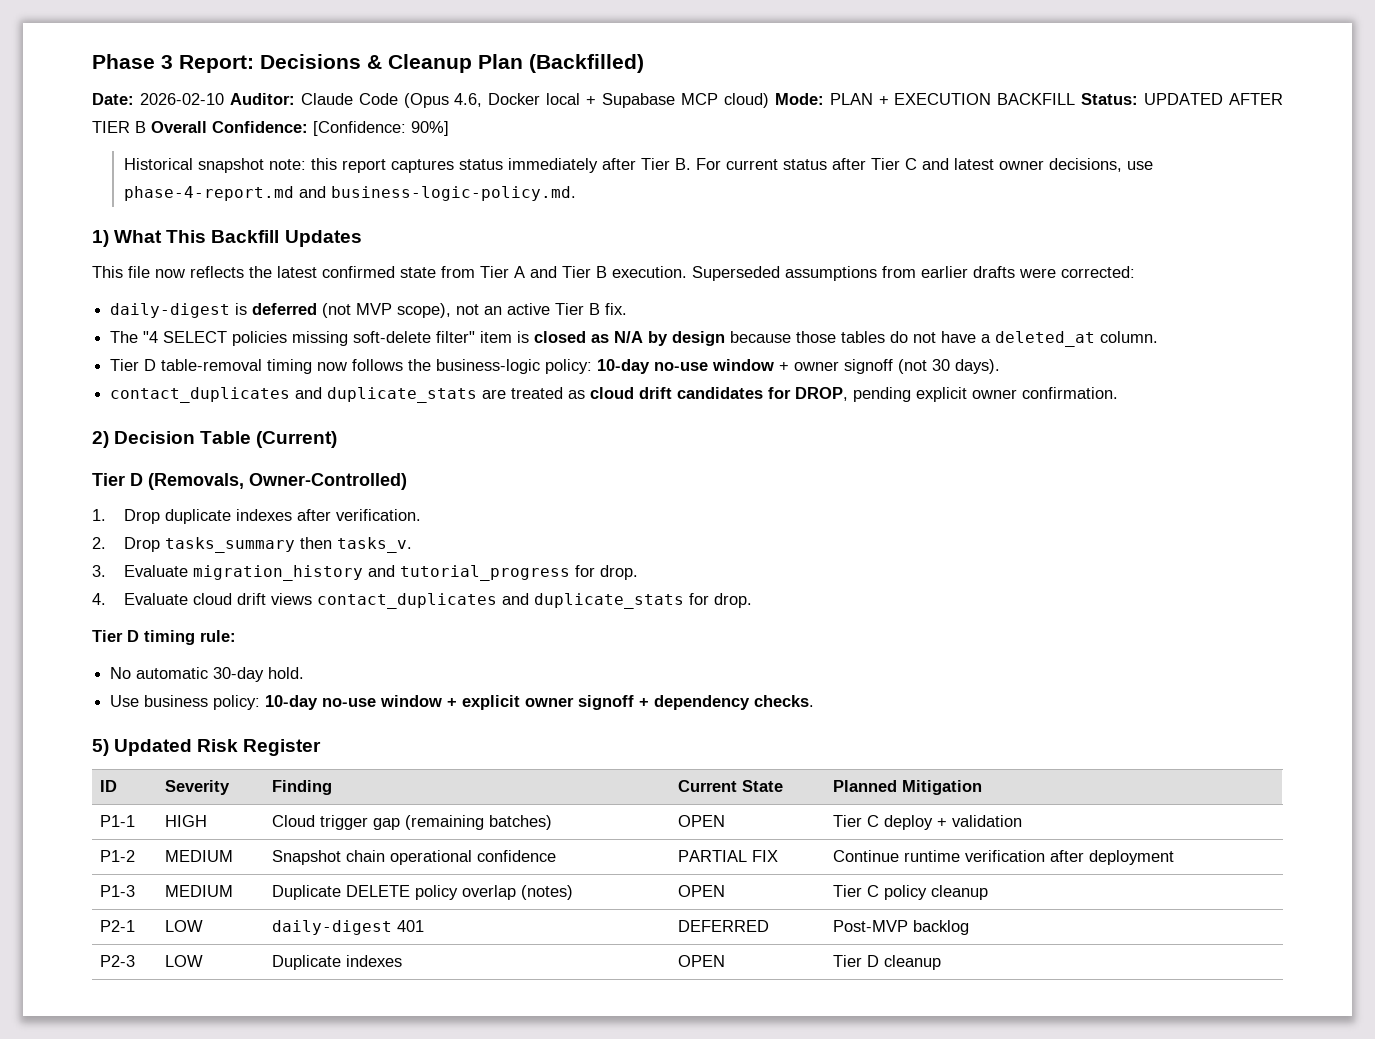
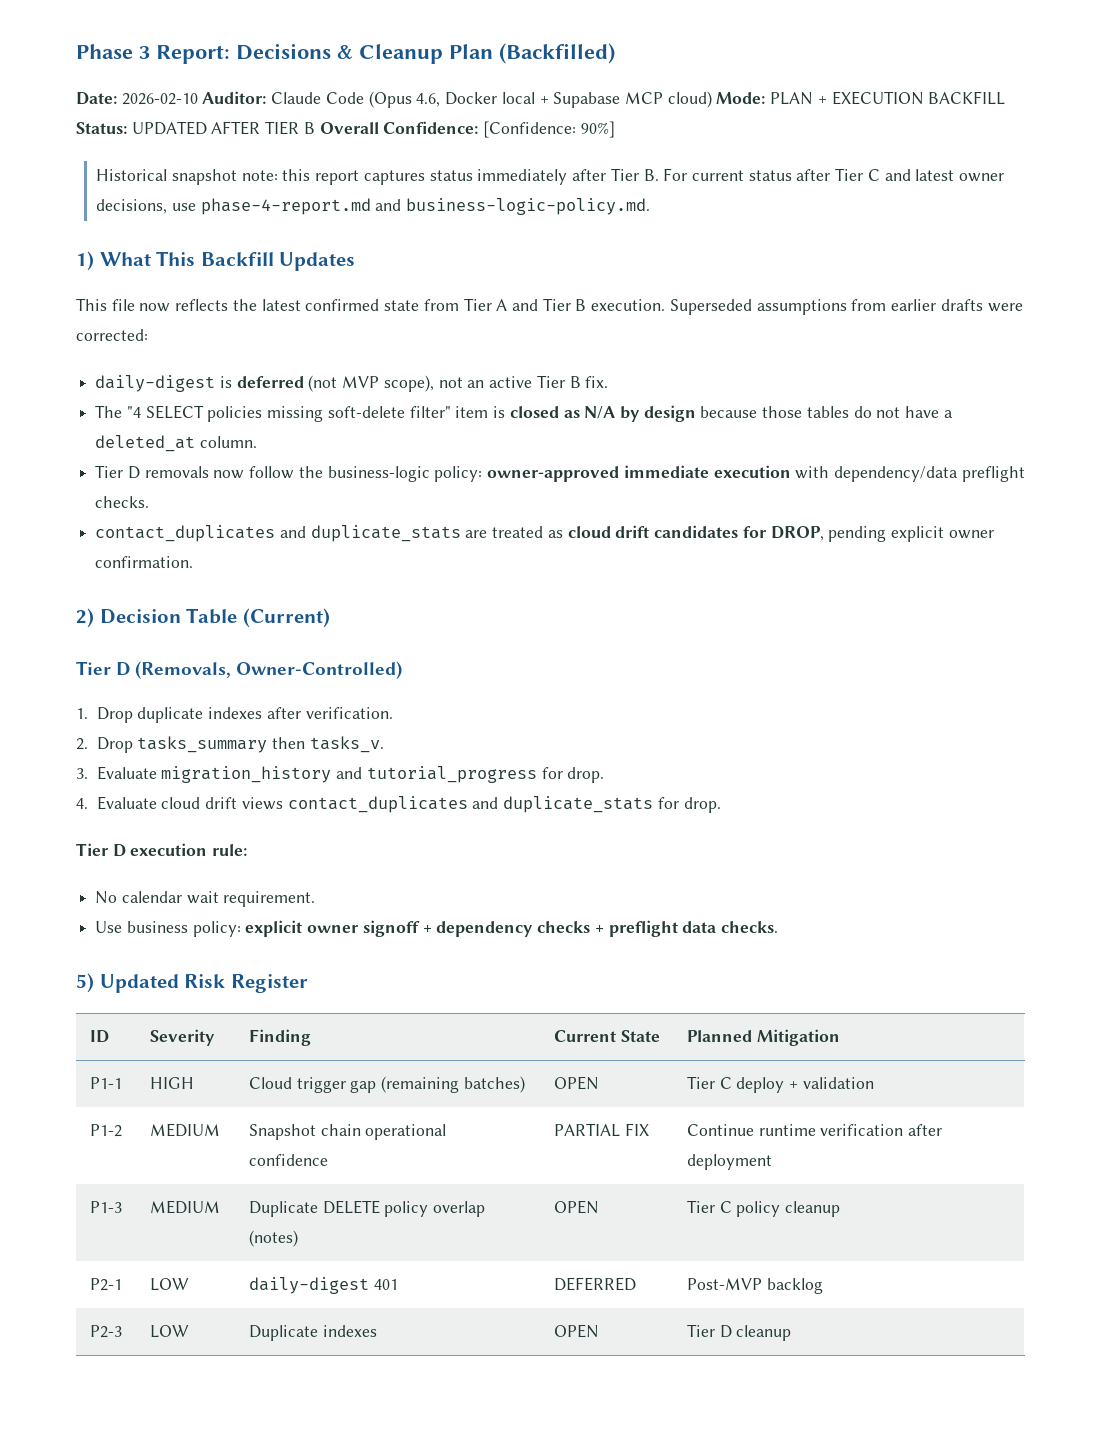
- Tier D table-removal timing now follows the business-logic policy: 10-day no-use window + owner signoff (not 30 days).
+ Tier D removals now follow the business-logic policy: owner-approved immediate execution with dependency/data preflight checks.
- Tier D timing rule:
+ Tier D execution rule:
- No automatic 30-day hold.
+ No calendar wait requirement.
- Use business policy: 10-day no-use window + explicit owner signoff + dependency checks.
+ Use business policy: explicit owner signoff + dependency checks + preflight data checks.

